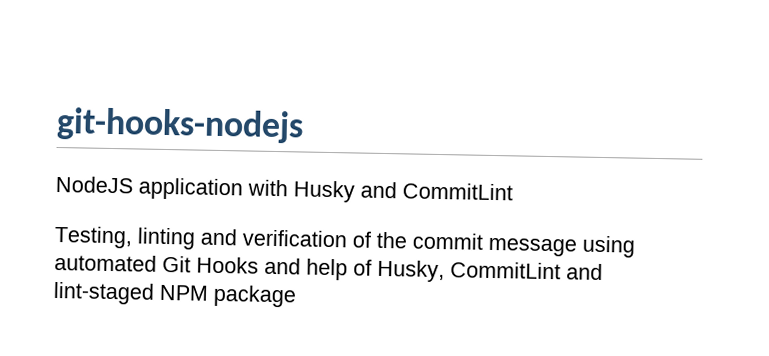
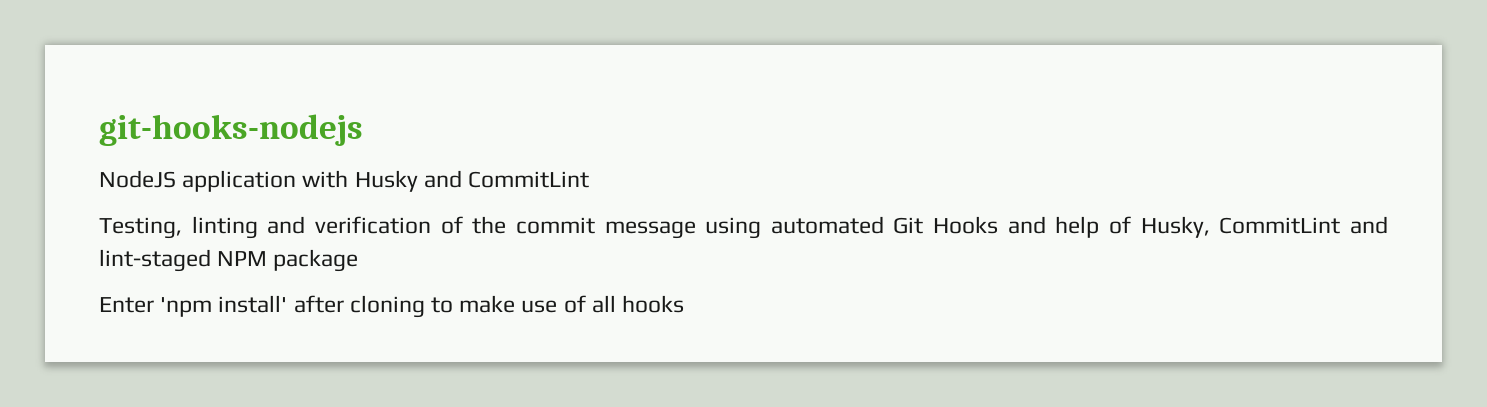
+ Enter 'npm install' after cloning to make use of all hooks

